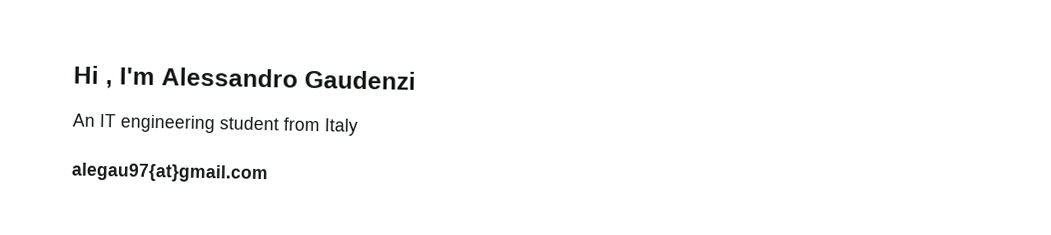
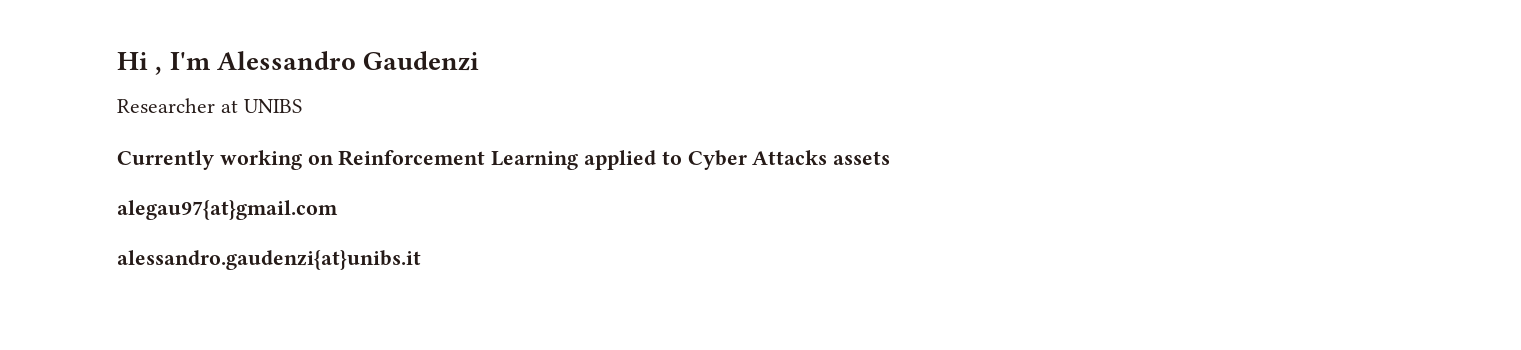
- An IT engineering student from Italy
+ Researcher at UNIBS
+ Currently working on Reinforcement Learning applied to Cyber Attacks assets
+ alessandro.gaudenzi{at}unibs.it

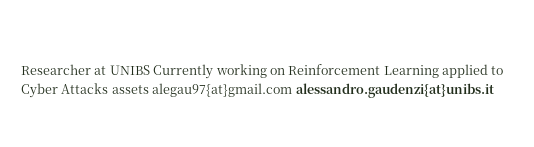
- Hi , I'm Alessandro Gaudenzi
- Researcher at UNIBS
- Currently working on Reinforcement Learning applied to Cyber Attacks assets
- alegau97{at}gmail.com
- alessandro.gaudenzi{at}unibs.it
+ Researcher at UNIBS Currently working on Reinforcement Learning applied to Cyber Attacks assets alegau97{at}gmail.com alessandro.gaudenzi{at}unibs.it

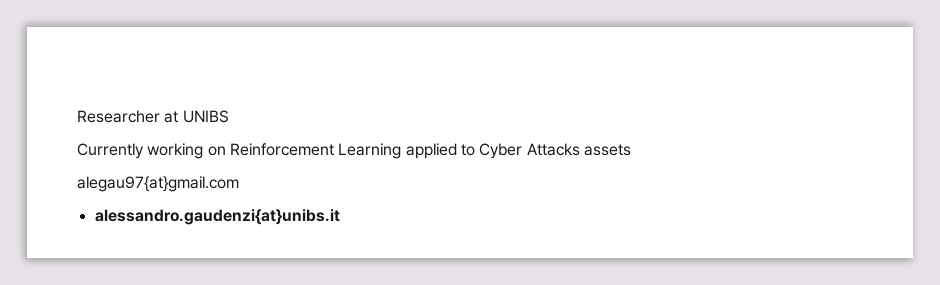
- Researcher at UNIBS Currently working on Reinforcement Learning applied to Cyber Attacks assets alegau97{at}gmail.com alessandro.gaudenzi{at}unibs.it
+ Researcher at UNIBS
+ Currently working on Reinforcement Learning applied to Cyber Attacks assets
+ alegau97{at}gmail.com
+ alessandro.gaudenzi{at}unibs.it

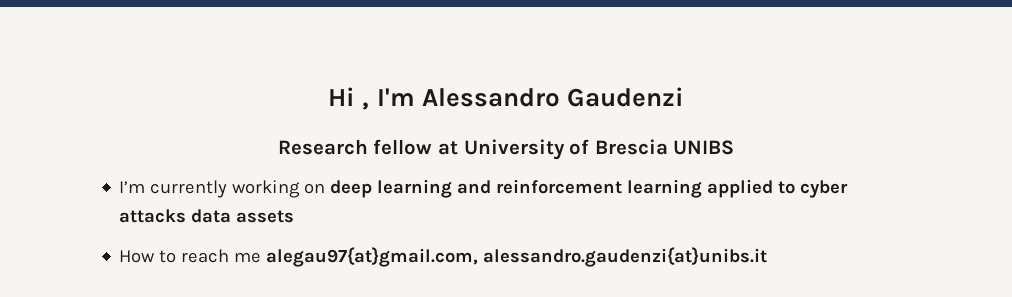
- Researcher at UNIBS
- Currently working on Reinforcement Learning applied to Cyber Attacks assets
- alegau97{at}gmail.com
- alessandro.gaudenzi{at}unibs.it
+ Hi , I'm Alessandro Gaudenzi
+ Research fellow at University of Brescia UNIBS
+ I’m currently working on deep learning and reinforcement learning applied to cyber attacks data assets
+ How to reach me alegau97{at}gmail.com, alessandro.gaudenzi{at}unibs.it

